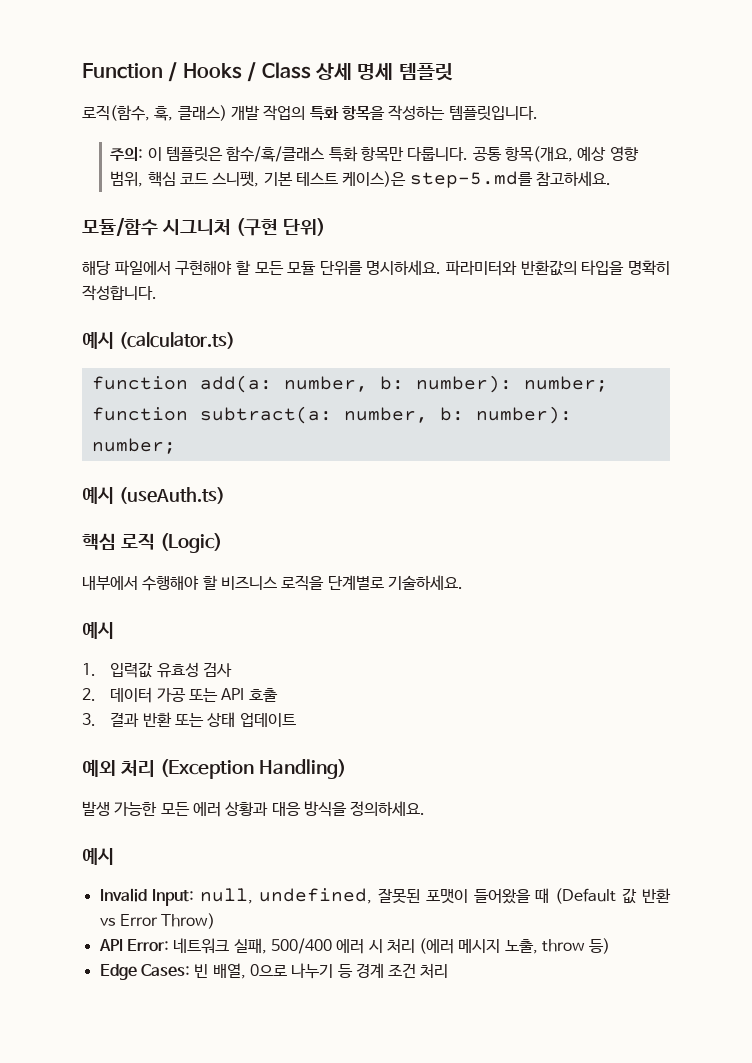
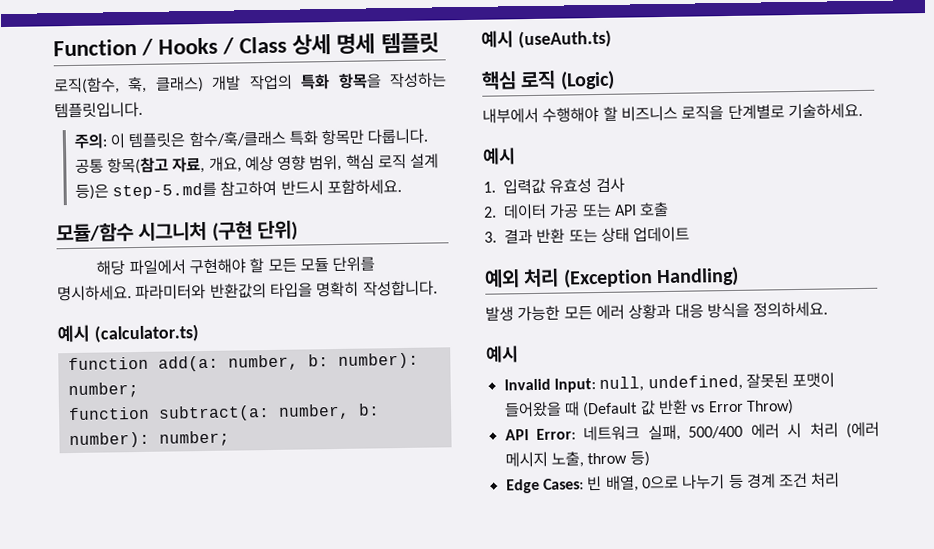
- 공통 항목(개요, 예상 영향 범위, 핵심 코드 스니펫, 기본 테스트 케이스)은 step-5.md를 참고하세요.
+ 공통 항목(참고 자료, 개요, 예상 영향 범위, 핵심 로직 설계 등)은 step-5.md를 참고하여 반드시 포함하세요.

